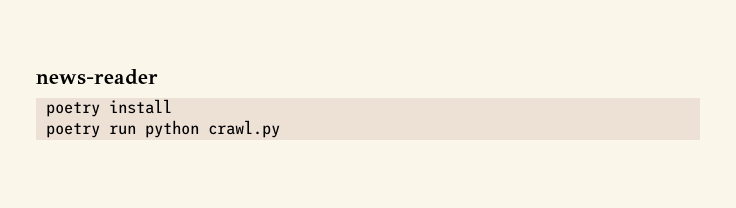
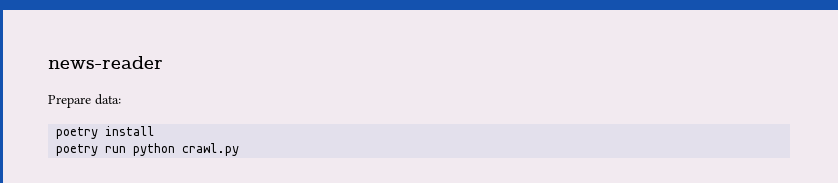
+ Prepare data:

